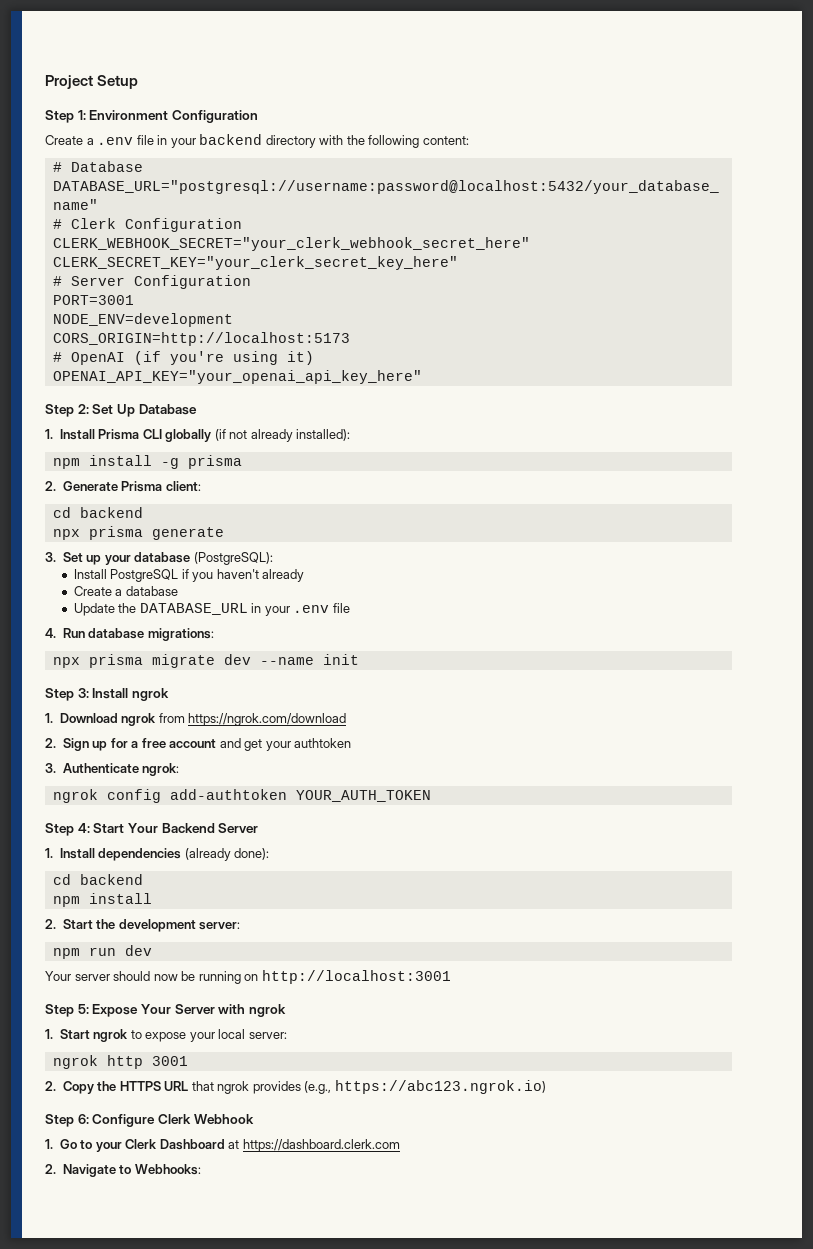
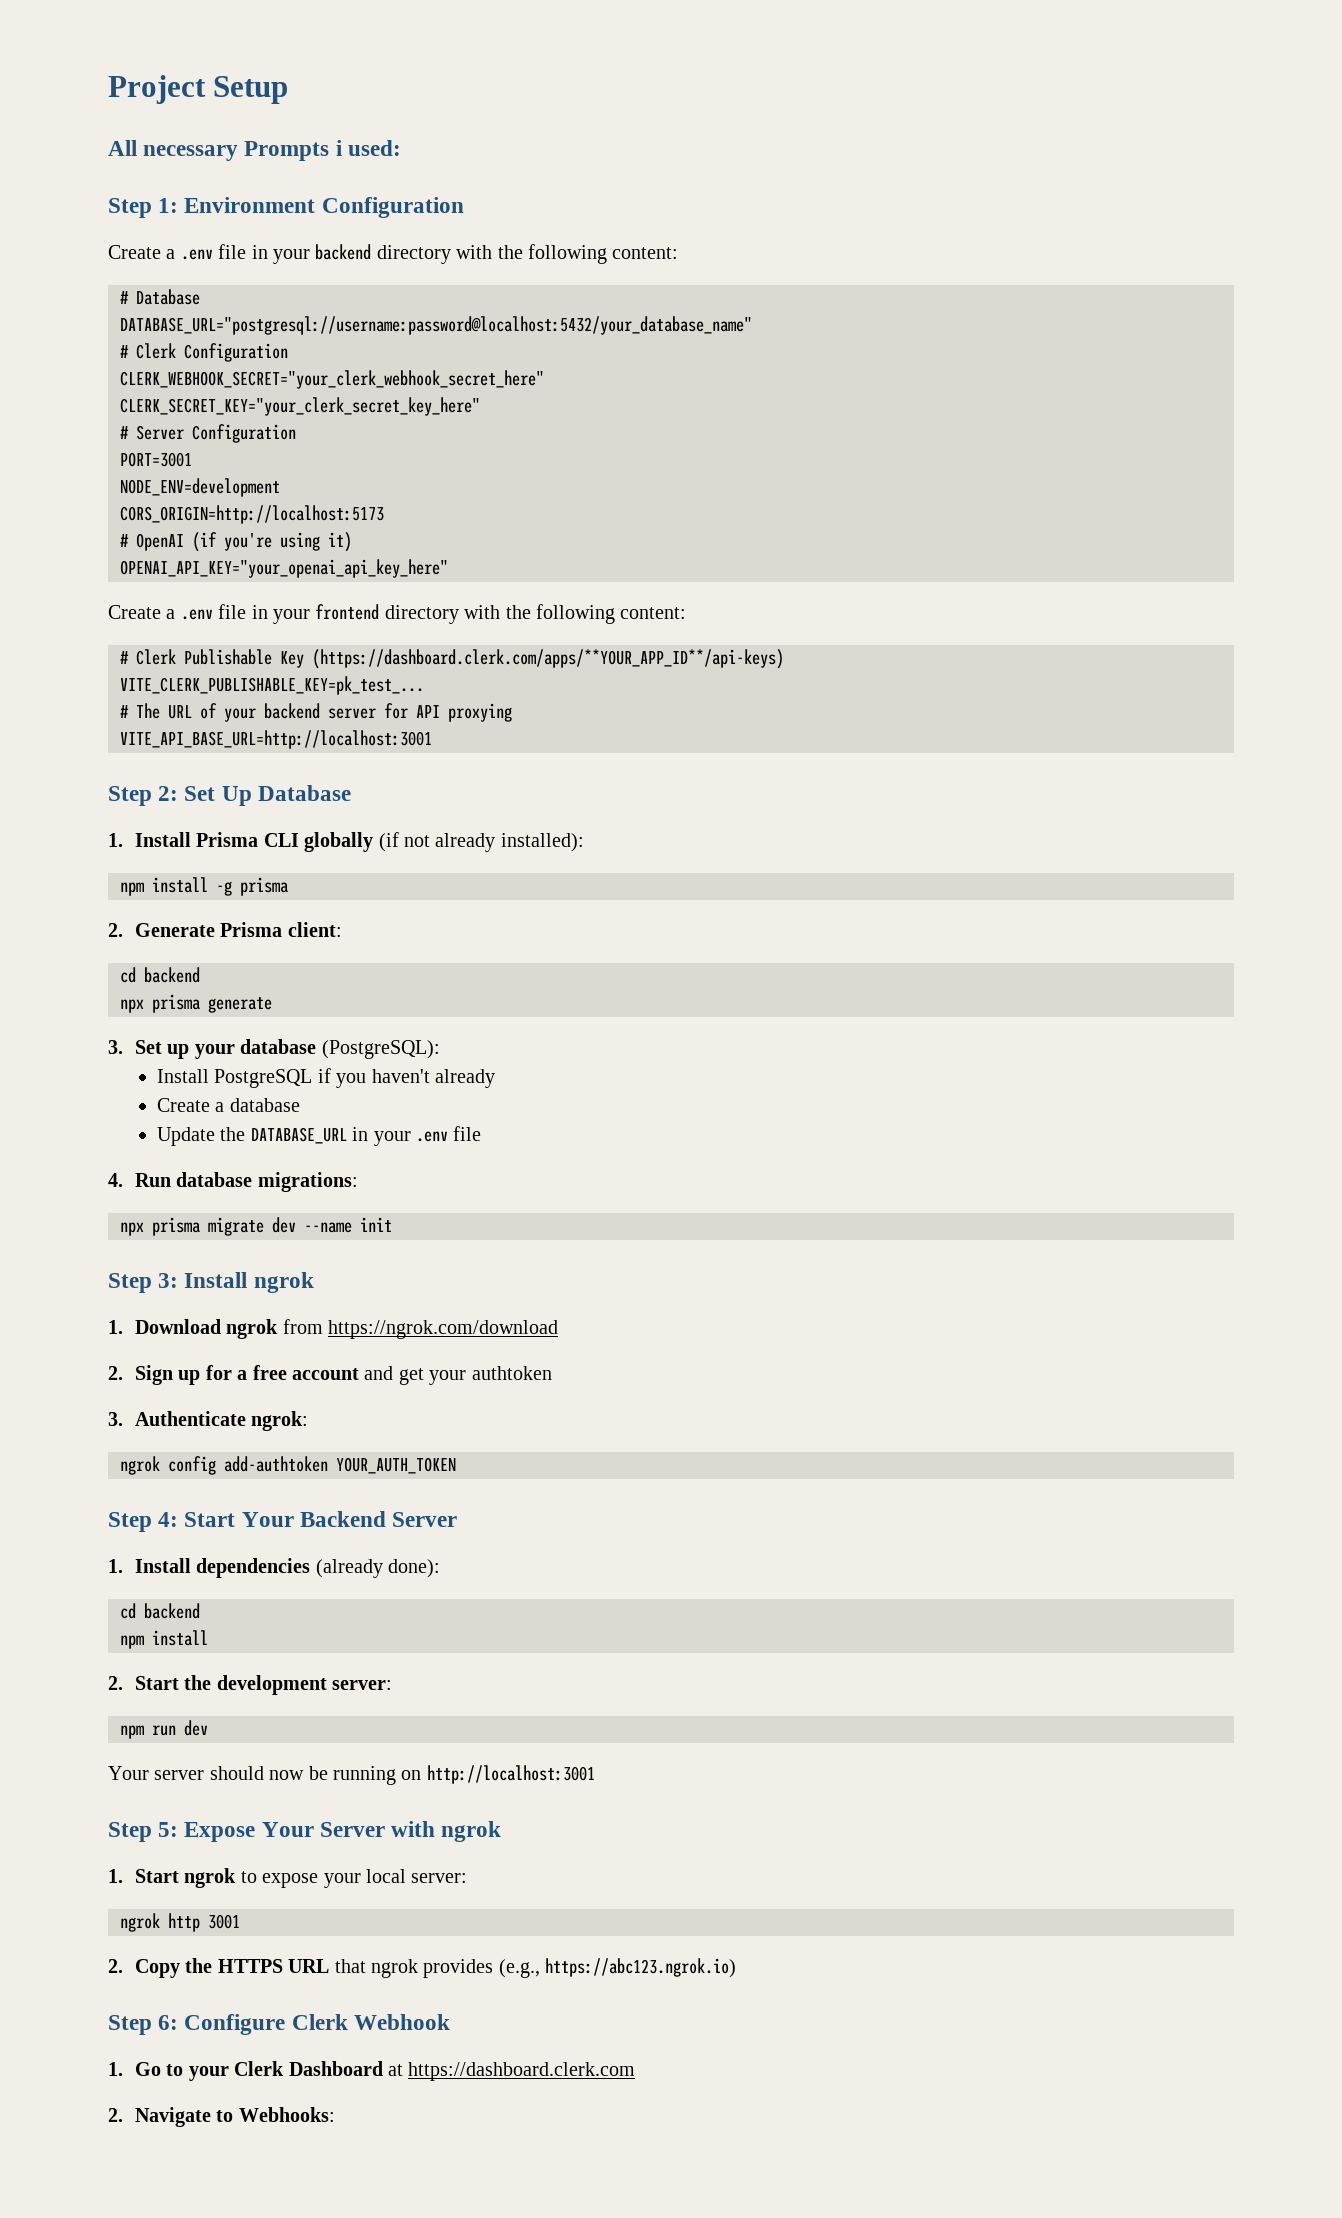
+ All necessary Prompts i used:
+ Create a .env file in your frontend directory with the following content:
+ # Clerk Publishable Key (https://dashboard.clerk.com/apps/**YOUR_APP_ID**/api-keys)
+ VITE_CLERK_PUBLISHABLE_KEY=pk_test_...
+ # The URL of your backend server for API proxying
+ VITE_API_BASE_URL=http://localhost:3001

